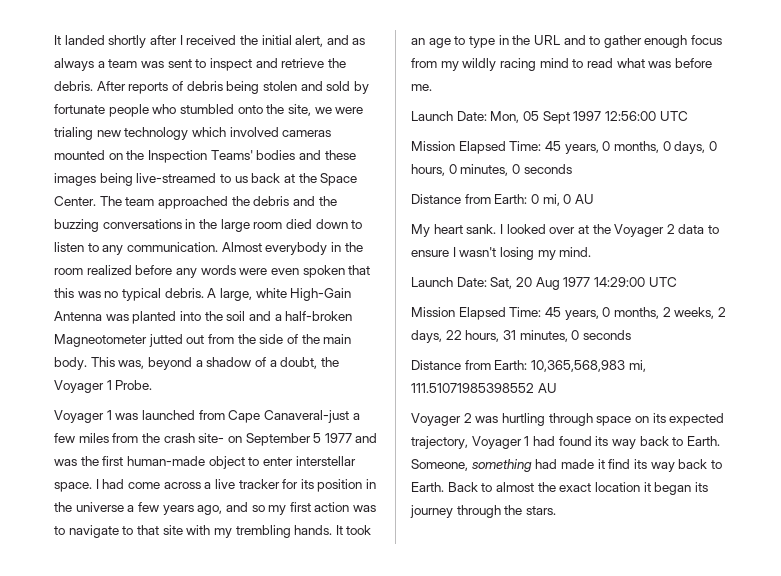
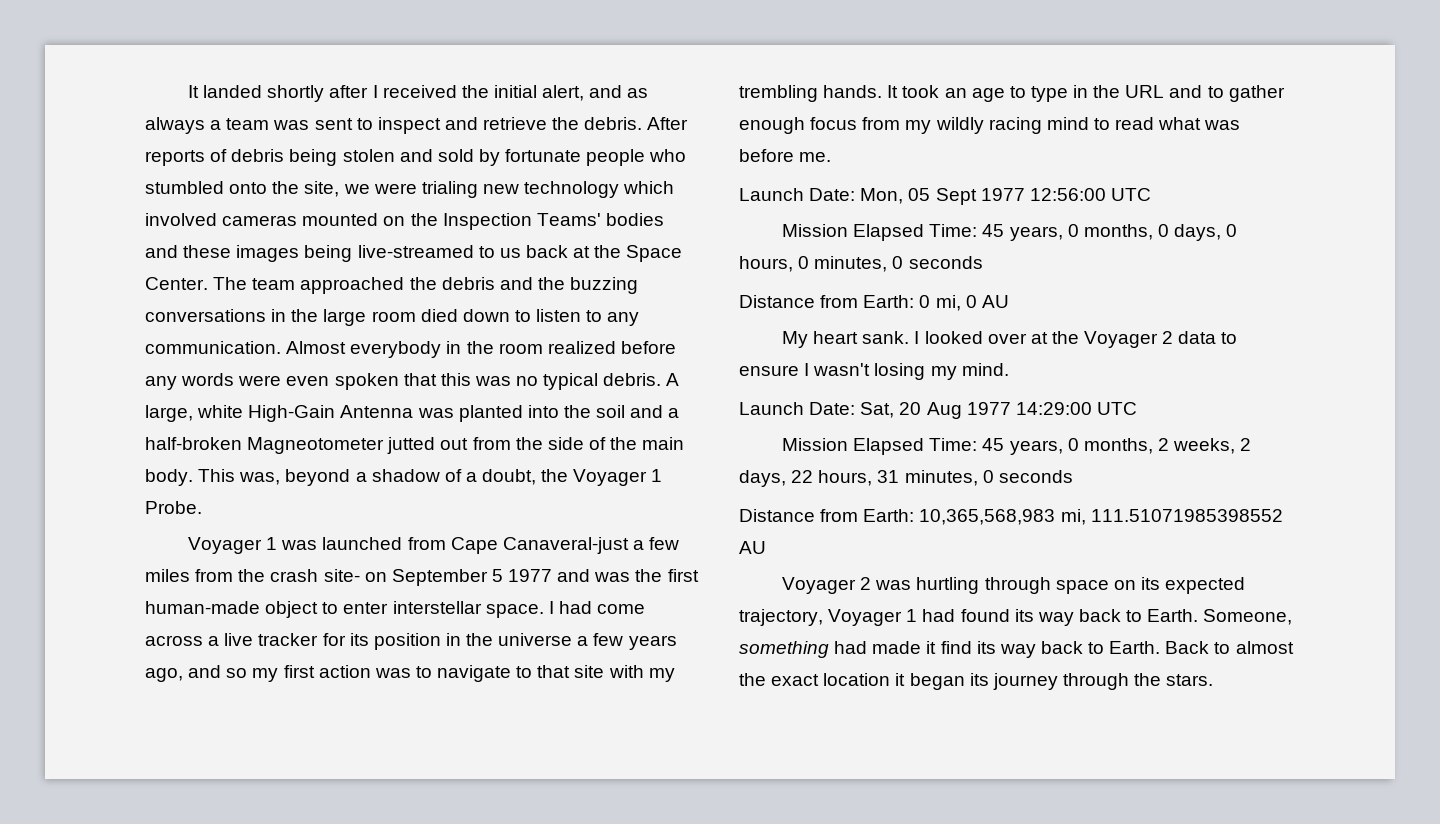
- Launch Date: Mon, 05 Sept 1997 12:56:00 UTC
+ Launch Date: Mon, 05 Sept 1977 12:56:00 UTC

